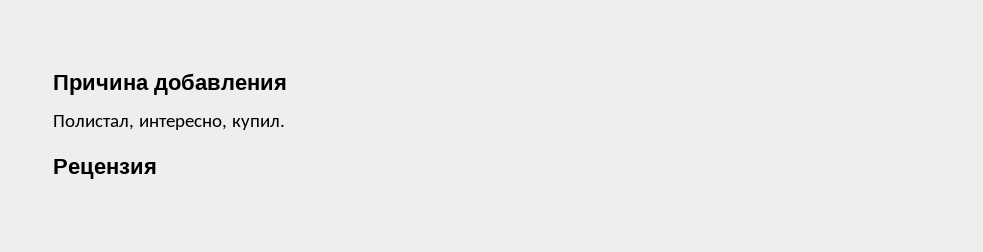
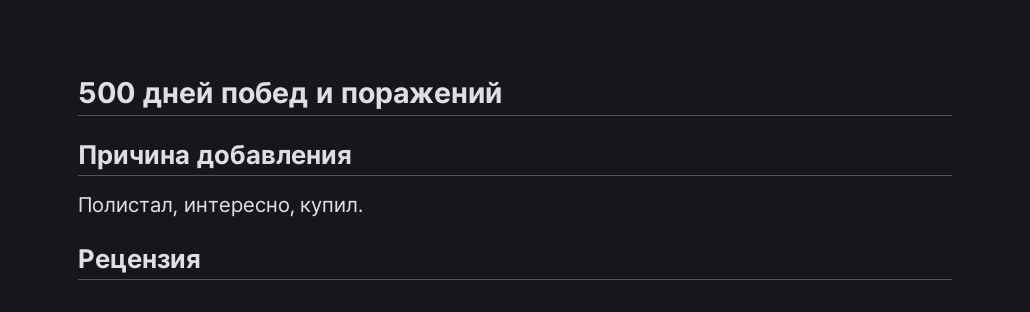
+ 500 дней побед и поражений

